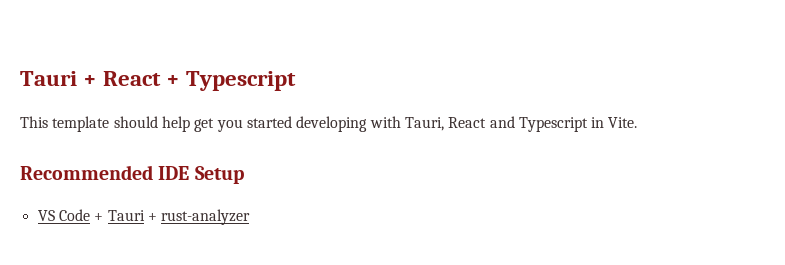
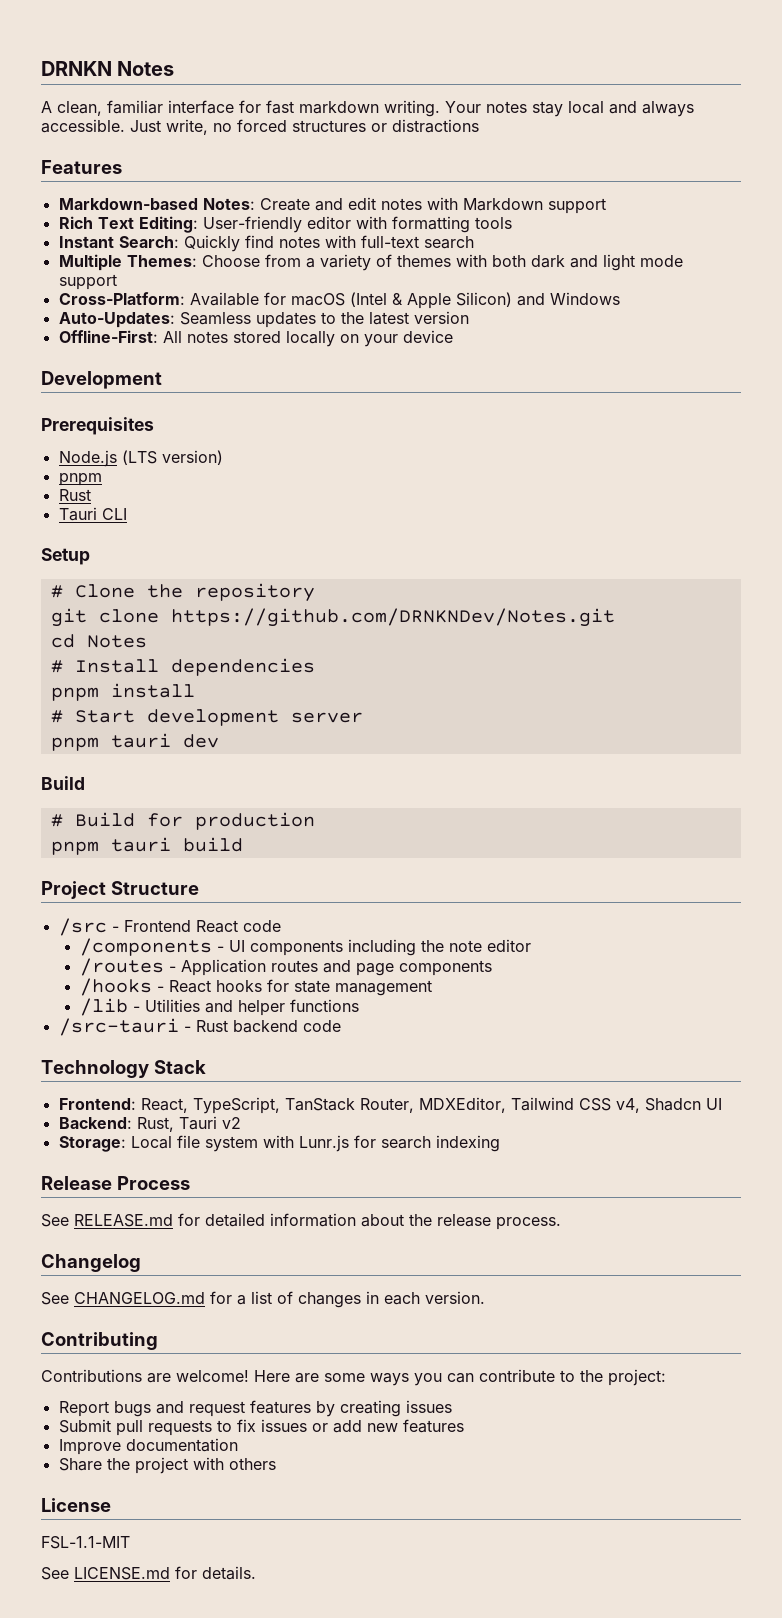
- Tauri + React + Typescript
- This template should help get you started developing with Tauri, React and Typescript in Vite.
- Recommended IDE Setup
- VS Code + Tauri + rust-analyzer
+ DRNKN Notes
+ A clean, familiar interface for fast markdown writing. Your notes stay local and always accessible. Just write, no forced structures or distractions
+ Features
+ Markdown-based Notes: Create and edit notes with Markdown support
+ Rich Text Editing: User-friendly editor with formatting tools
+ Instant Search: Quickly find notes with full-text search
+ Multiple Themes: Choose from a variety of themes with both dark and light mode support
+ Cross-Platform: Available for macOS (Intel & Apple Silicon) and Windows
+ Auto-Updates: Seamless updates to the latest version
+ Offline-First: All notes stored locally on your device
+ Development
+ Prerequisites
+ Node.js (LTS version)
+ pnpm
+ Rust
+ Tauri CLI
+ Setup
+ # Clone the repository
+ git clone https://github.com/DRNKNDev/Notes.git
+ cd Notes
+ # Install dependencies
+ pnpm install
+ # Start development server
+ pnpm tauri dev
+ Build
+ # Build for production
+ pnpm tauri build
+ Project Structure
+ /src - Frontend React code
+ /components - UI components including the note editor
+ /routes - Application routes and page components
+ /hooks - React hooks for state management
+ /lib - Utilities and helper functions
+ /src-tauri - Rust backend code
+ Technology Stack
+ Frontend: React, TypeScript, TanStack Router, MDXEditor, Tailwind CSS v4, Shadcn UI
+ Backend: Rust, Tauri v2
+ Storage: Local file system with Lunr.js for search indexing
+ Release Process
+ See RELEASE.md for detailed information about the release process.
+ Changelog
+ See CHANGELOG.md for a list of changes in each version.
+ Contributing
+ Contributions are welcome! Here are some ways you can contribute to the project:
+ Report bugs and request features by creating issues
+ Submit pull requests to fix issues or add new features
+ Improve documentation
+ Share the project with others
+ License
+ FSL-1.1-MIT
+ See LICENSE.md for details.

